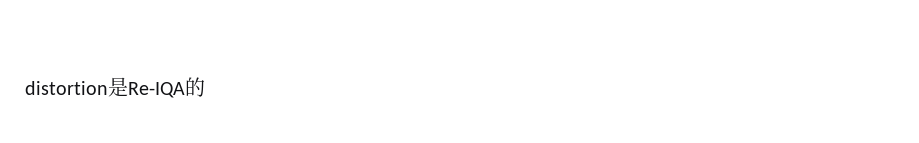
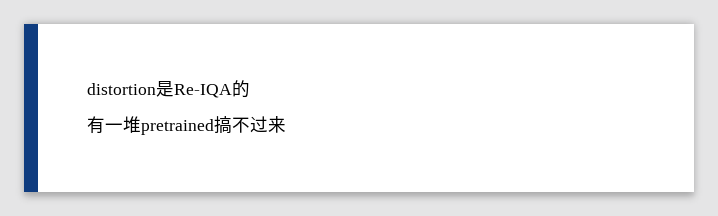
+ 有一堆pretrained搞不过来

